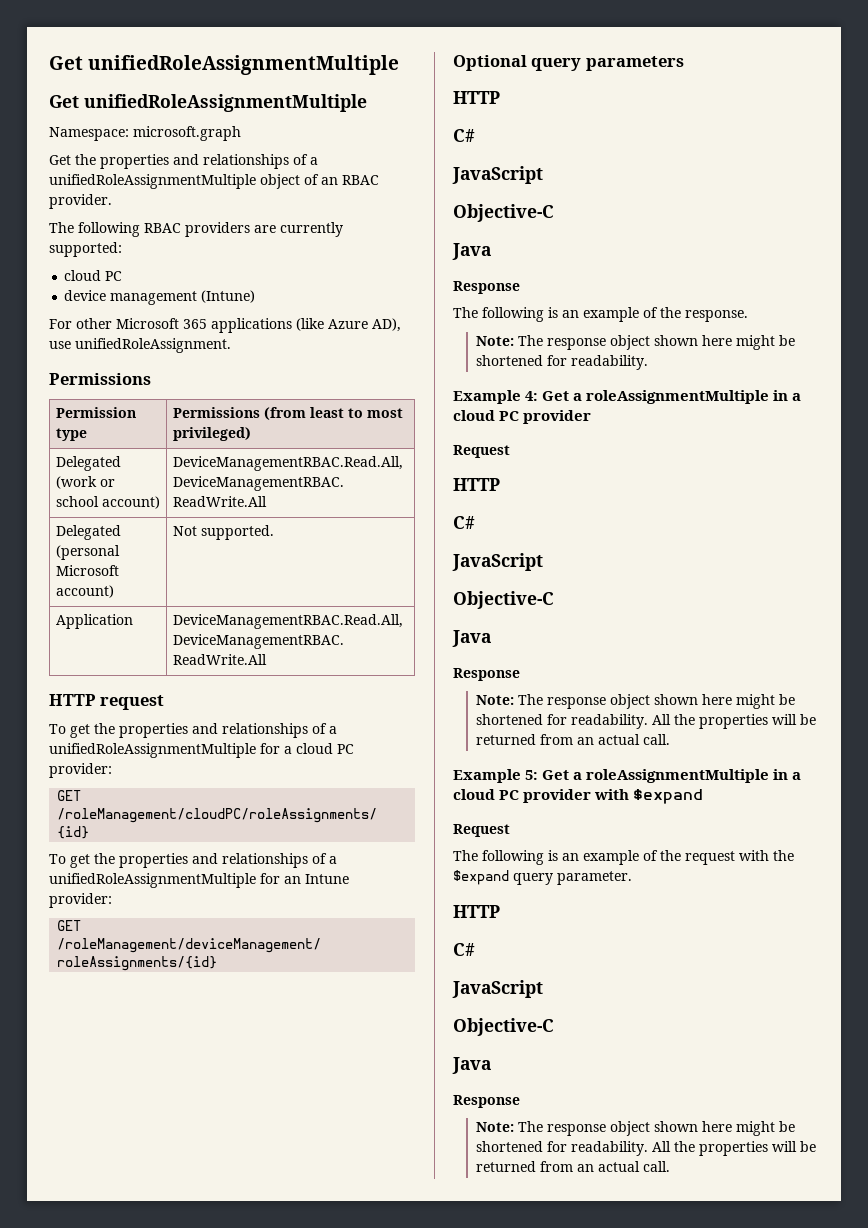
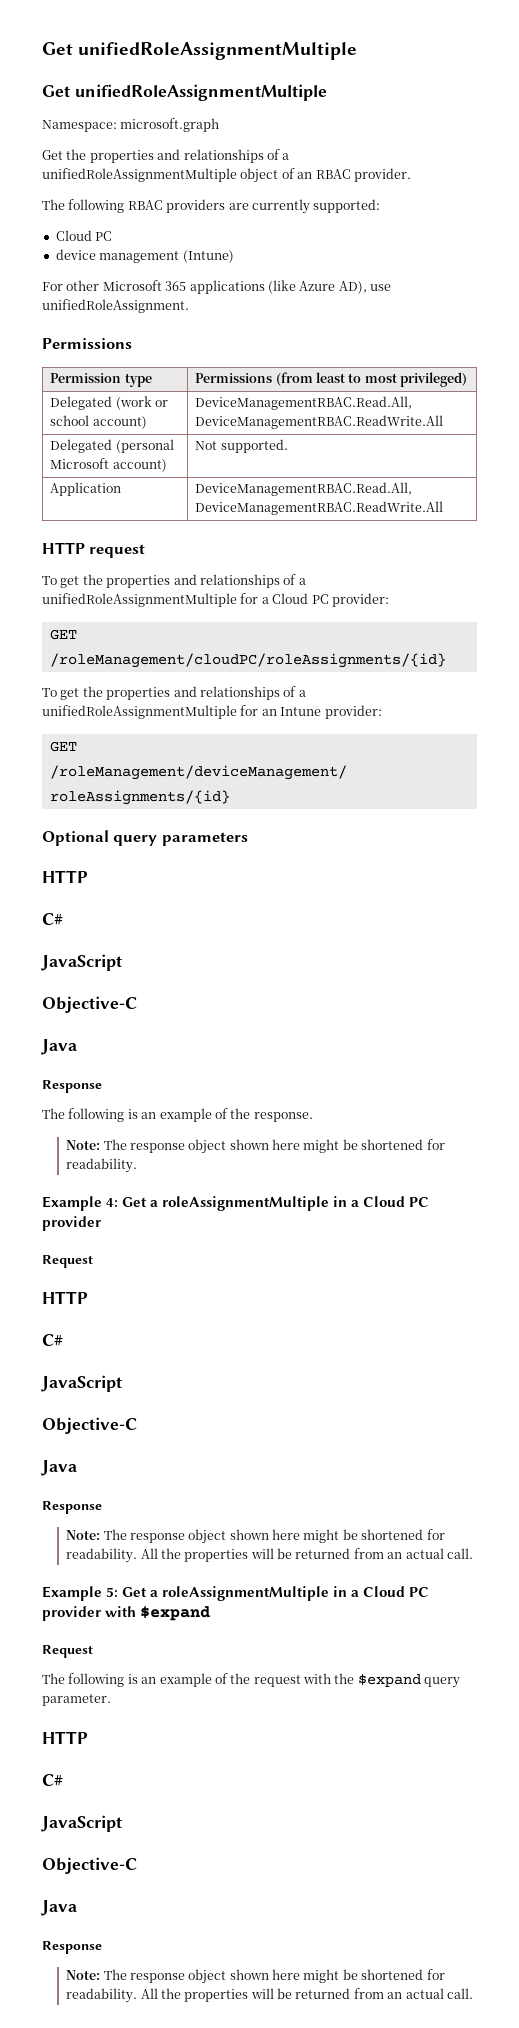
  The following RBAC providers are currently supported:
- cloud PC
+ Cloud PC
- To get the properties and relationships of a unifiedRoleAssignmentMultiple for a cloud PC provider:
+ To get the properties and relationships of a unifiedRoleAssignmentMultiple for a Cloud PC provider:
- Example 4: Get a roleAssignmentMultiple in a cloud PC provider
+ Example 4: Get a roleAssignmentMultiple in a Cloud PC provider
- Example 5: Get a roleAssignmentMultiple in a cloud PC provider with $expand
+ Example 5: Get a roleAssignmentMultiple in a Cloud PC provider with $expand

